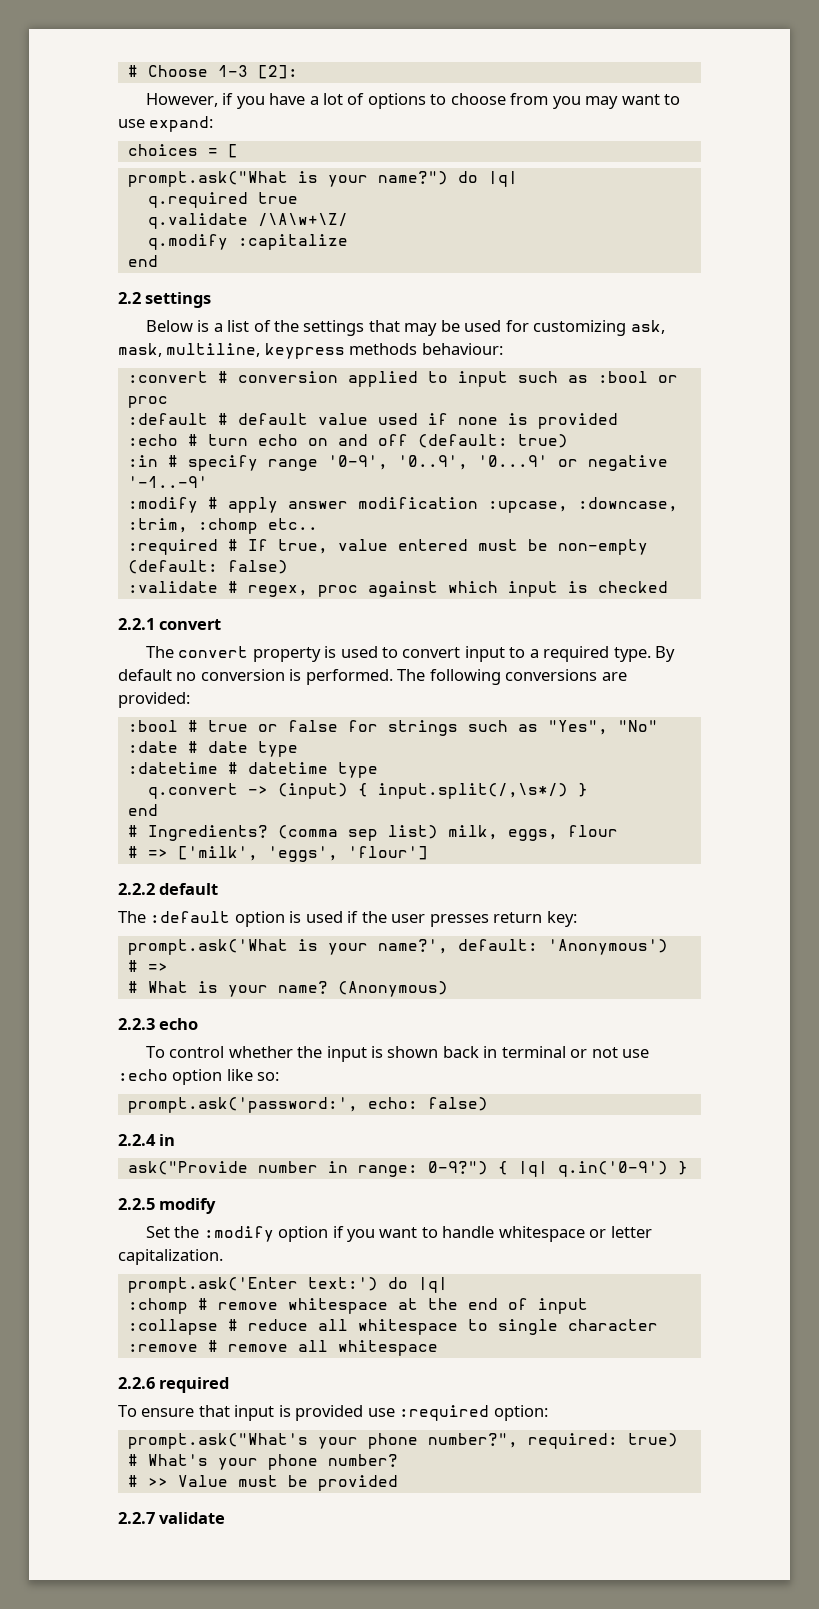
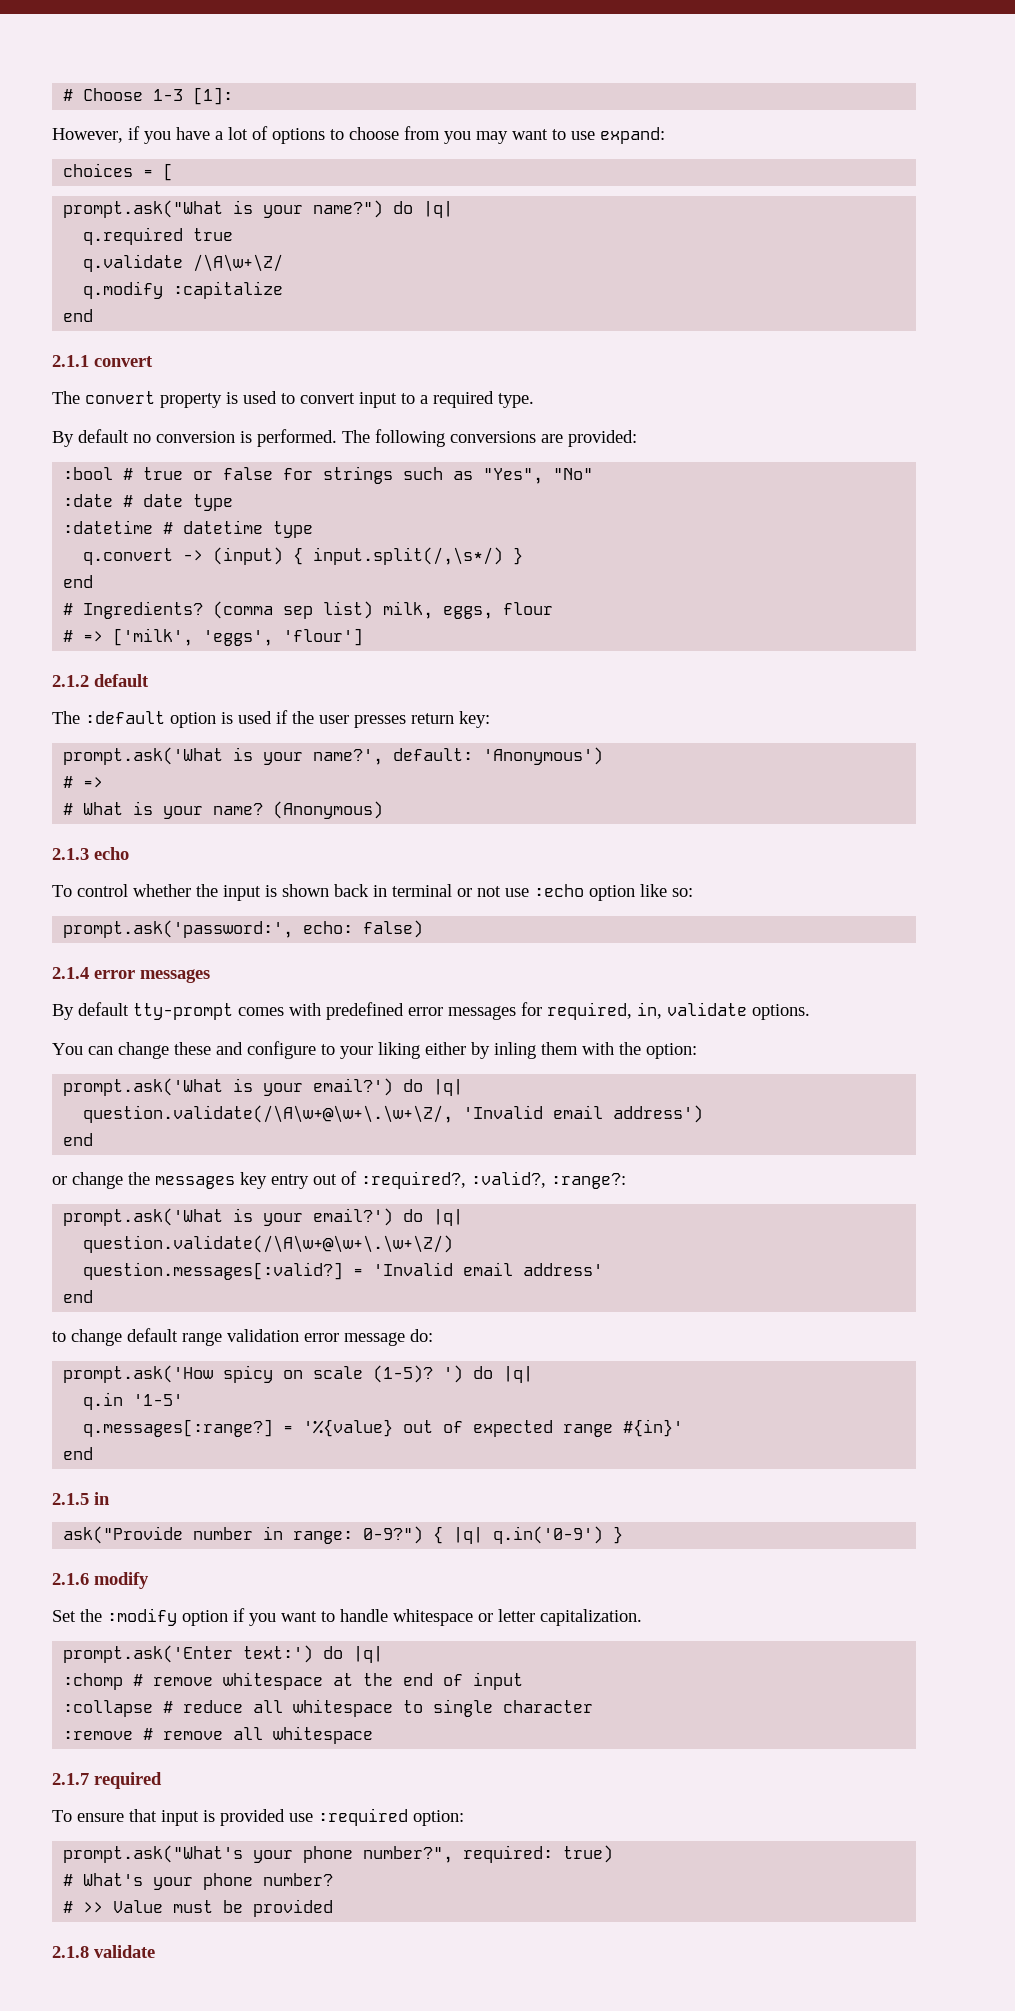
- # Choose 1-3 [2]:
+ # Choose 1-3 [1]:
- 2.2 settings
- Below is a list of the settings that may be used for customizing ask, mask, multiline, keypress methods behaviour:
- :convert # conversion applied to input such as :bool or proc
- :default # default value used if none is provided
- :echo # turn echo on and off (default: true)
- :in # specify range '0-9', '0..9', '0...9' or negative '-1..-9'
- :modify # apply answer modification :upcase, :downcase, :trim, :chomp etc..
- :required # If true, value entered must be non-empty (default: false)
- :validate # regex, proc against which input is checked
- 2.2.1 convert
+ 2.1.1 convert
- The convert property is used to convert input to a required type. By default no conversion is performed.
+ The convert property is used to convert input to a required type.
+ By default no conversion is performed.
- 2.2.2 default
+ 2.1.2 default
- 2.2.3 echo
+ 2.1.3 echo
- 2.2.4 in
+ 2.1.4 error messages
+ By default tty-prompt comes with predefined error messages for required, in, validate options.
+ You can change these and configure to your liking either by inling them with the option:
+ prompt.ask('What is your email?') do |q|
+ question.validate(/\A\w+@\w+\.\w+\Z/, 'Invalid email address')
+ end
+ or change the messages key entry out of :required?, :valid?, :range?:
+ prompt.ask('What is your email?') do |q|
+ question.validate(/\A\w+@\w+\.\w+\Z/)
+ question.messages[:valid?] = 'Invalid email address'
+ end
+ to change default range validation error message do:
+ prompt.ask('How spicy on scale (1-5)? ') do |q|
+ q.in '1-5'
+ q.messages[:range?] = '%{value} out of expected range #{in}'
+ end
+ 2.1.5 in
- 2.2.5 modify
+ 2.1.6 modify
- 2.2.6 required
+ 2.1.7 required
- 2.2.7 validate
+ 2.1.8 validate

